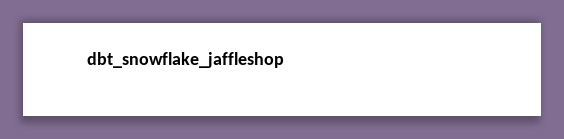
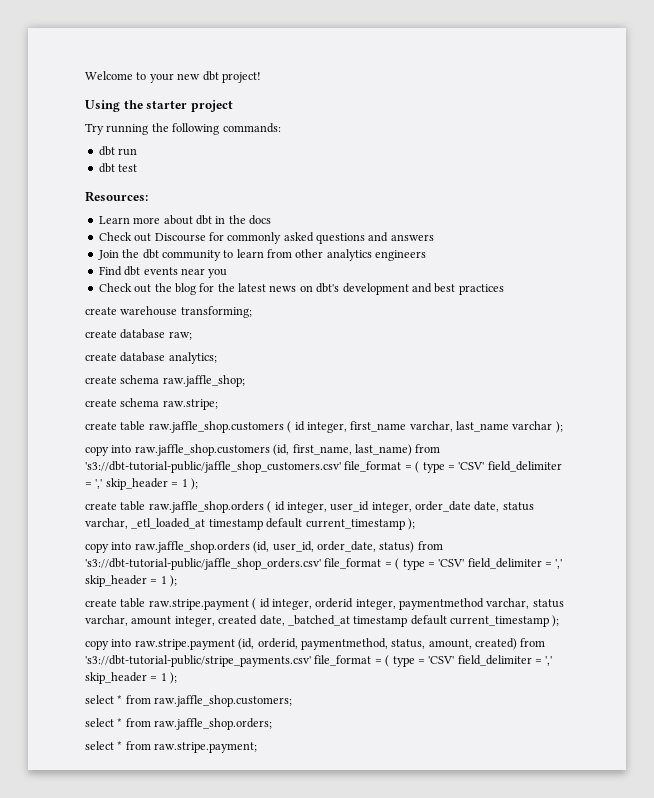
- dbt_snowflake_jaffleshop
+ Welcome to your new dbt project!
+ Using the starter project
+ Try running the following commands:
+ dbt run
+ dbt test
+ Resources:
+ Learn more about dbt in the docs
+ Check out Discourse for commonly asked questions and answers
+ Join the dbt community to learn from other analytics engineers
+ Find dbt events near you
+ Check out the blog for the latest news on dbt's development and best practices
+ create warehouse transforming;
+ create database raw;
+ create database analytics;
+ create schema raw.jaffle_shop;
+ create schema raw.stripe;
+ create table raw.jaffle_shop.customers ( id integer, first_name varchar, last_name varchar );
+ copy into raw.jaffle_shop.customers (id, first_name, last_name) from 's3://dbt-tutorial-public/jaffle_shop_customers.csv' file_format = ( type = 'CSV' field_delimiter = ',' skip_header = 1 );
+ create table raw.jaffle_shop.orders ( id integer, user_id integer, order_date date, status varchar, _etl_loaded_at timestamp default current_timestamp );
+ copy into raw.jaffle_shop.orders (id, user_id, order_date, status) from 's3://dbt-tutorial-public/jaffle_shop_orders.csv' file_format = ( type = 'CSV' field_delimiter = ',' skip_header = 1 );
+ create table raw.stripe.payment ( id integer, orderid integer, paymentmethod varchar, status varchar, amount integer, created date, _batched_at timestamp default current_timestamp );
+ copy into raw.stripe.payment (id, orderid, paymentmethod, status, amount, created) from 's3://dbt-tutorial-public/stripe_payments.csv' file_format = ( type = 'CSV' field_delimiter = ',' skip_header = 1 );
+ select * from raw.jaffle_shop.customers;
+ select * from raw.jaffle_shop.orders;
+ select * from raw.stripe.payment;

